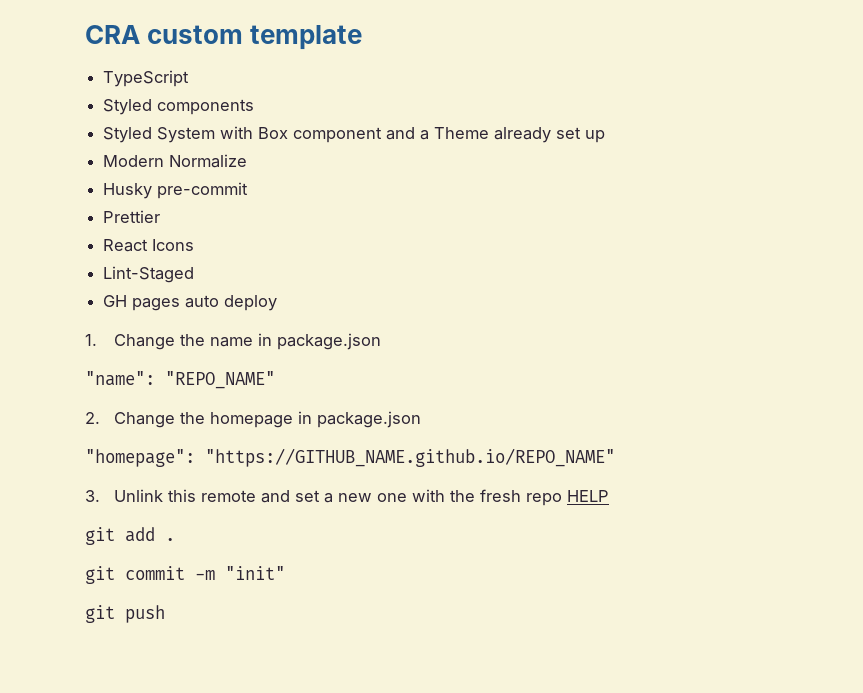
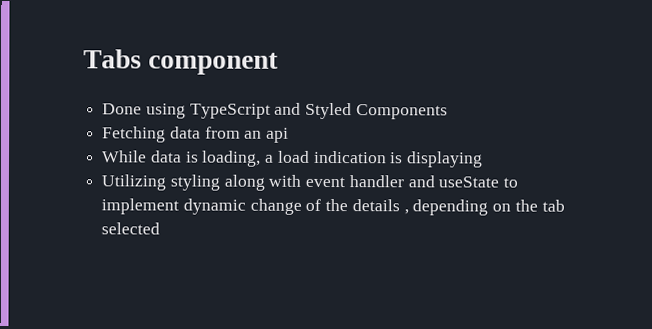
- CRA custom template
- TypeScript
- Styled components
- Styled System with Box component and a Theme already set up
- Modern Normalize
- Husky pre-commit
- Prettier
- React Icons
- Lint-Staged
- GH pages auto deploy
- 1. Change the name in package.json
- "name": "REPO_NAME"
- 2. Change the homepage in package.json
- "homepage": "https://GITHUB_NAME.github.io/REPO_NAME"
- 3. Unlink this remote and set a new one with the fresh repo HELP
- git add .
- git commit -m "init"
- git push
+ Tabs component
+ Done using TypeScript and Styled Components
+ Fetching data from an api
+ While data is loading, a load indication is displaying
+ Utilizing styling along with event handler and useState to implement dynamic change of the details , depending on the tab selected

